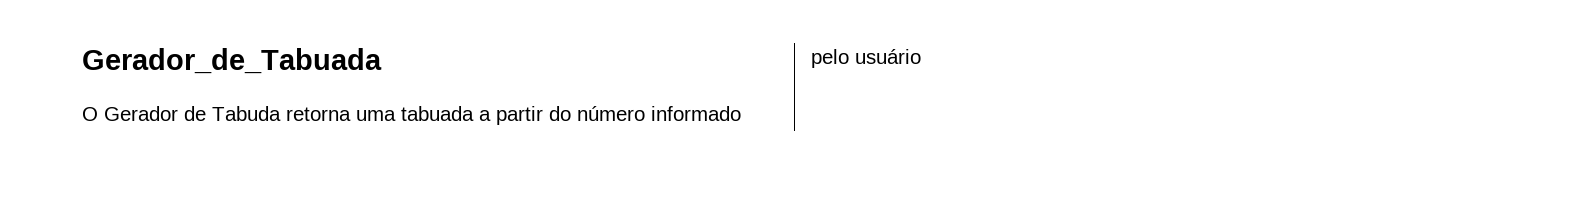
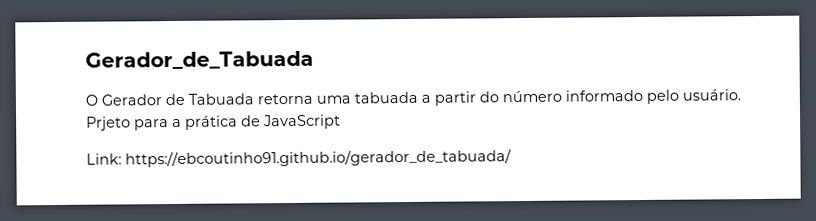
- O Gerador de Tabuda retorna uma tabuada a partir do número informado pelo usuário
+ O Gerador de Tabuada retorna uma tabuada a partir do número informado pelo usuário. Prjeto para a prática de JavaScript
+ Link: https://ebcoutinho91.github.io/gerador_de_tabuada/

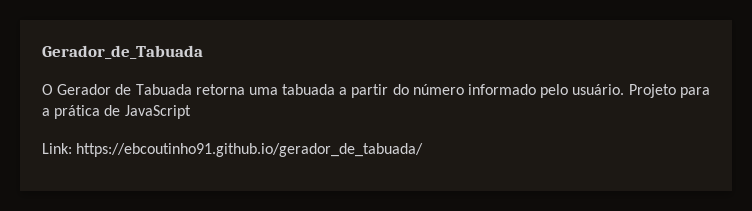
- Prjeto para a prática de JavaScript
+ Projeto para a prática de JavaScript

